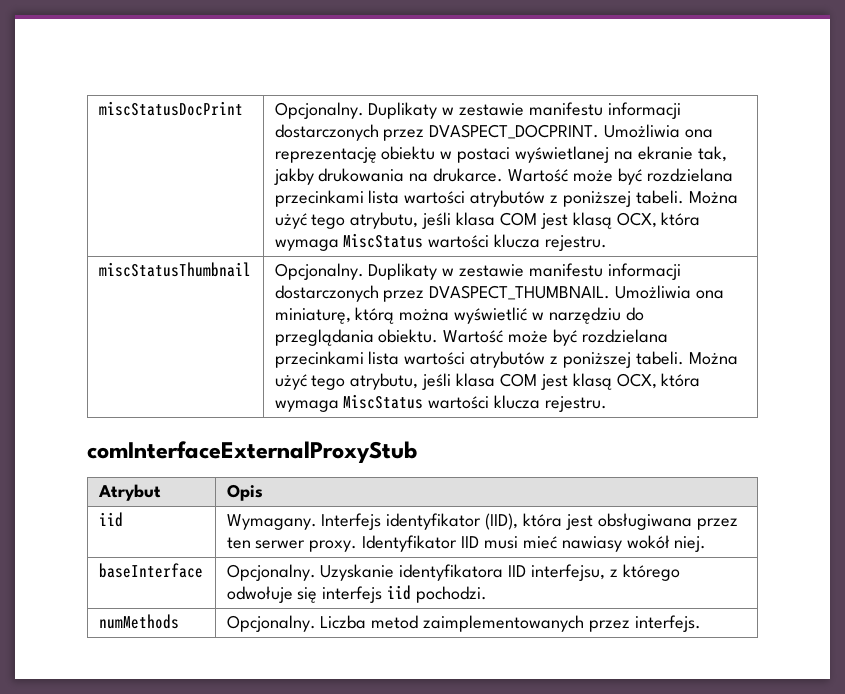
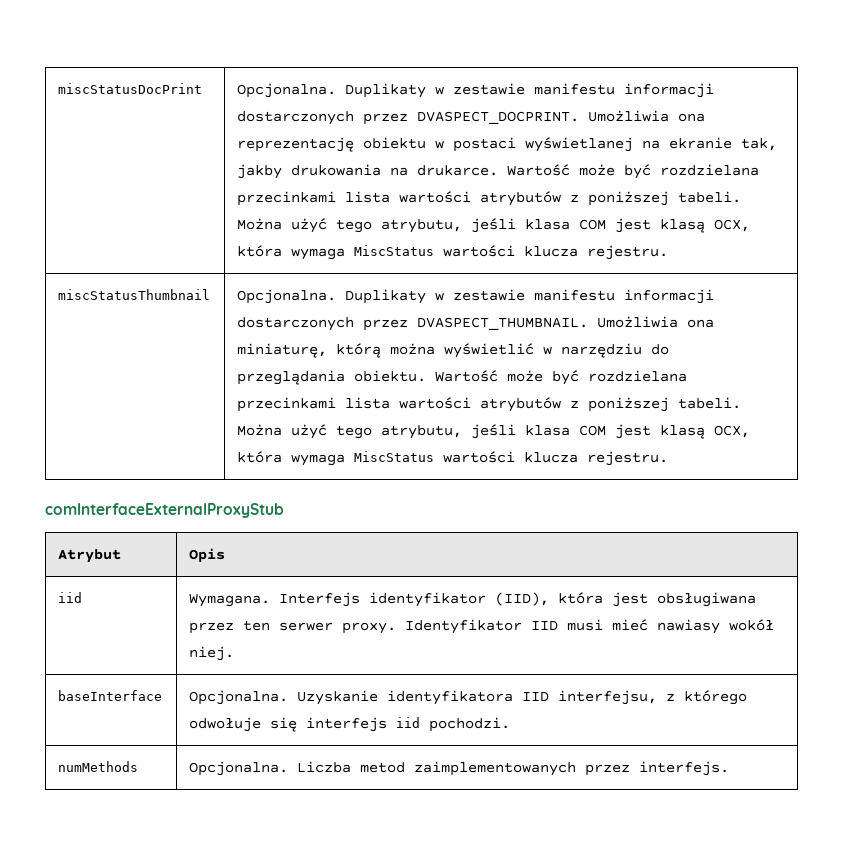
- miscStatusDocPrint | Opcjonalny.
+ miscStatusDocPrint | Opcjonalna.
- miscStatusThumbnail | Opcjonalny.
+ miscStatusThumbnail | Opcjonalna.
- iid | Wymagany. Interfejs identyfikator (IID), która jest obsługiwana przez ten serwer proxy. Identyfikator IID musi mieć nawiasy wokół niej.
+ iid | Wymagana. Interfejs identyfikator (IID), która jest obsługiwana przez ten serwer proxy. Identyfikator IID musi mieć nawiasy wokół niej.
- baseInterface | Opcjonalny. Uzyskanie identyfikatora IID interfejsu, z którego odwołuje się interfejs iid pochodzi.
+ baseInterface | Opcjonalna. Uzyskanie identyfikatora IID interfejsu, z którego odwołuje się interfejs iid pochodzi.
- numMethods | Opcjonalny. Liczba metod zaimplementowanych przez interfejs.
+ numMethods | Opcjonalna. Liczba metod zaimplementowanych przez interfejs.

